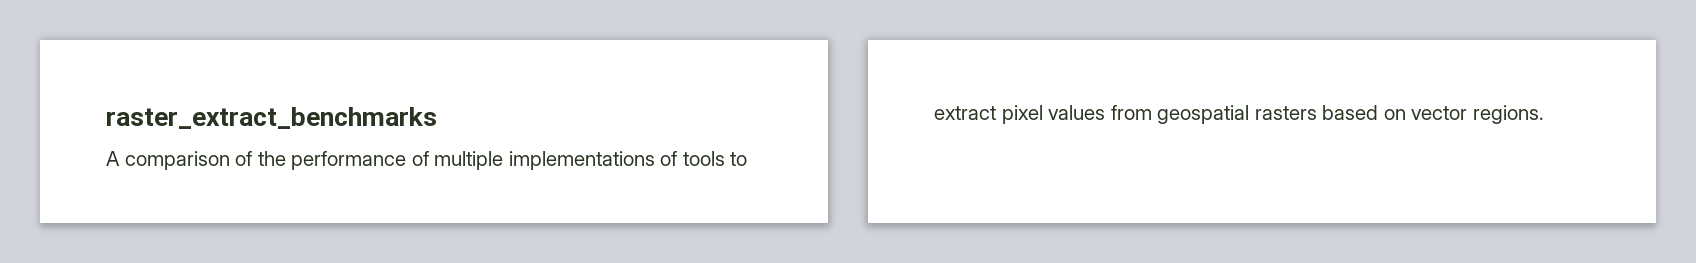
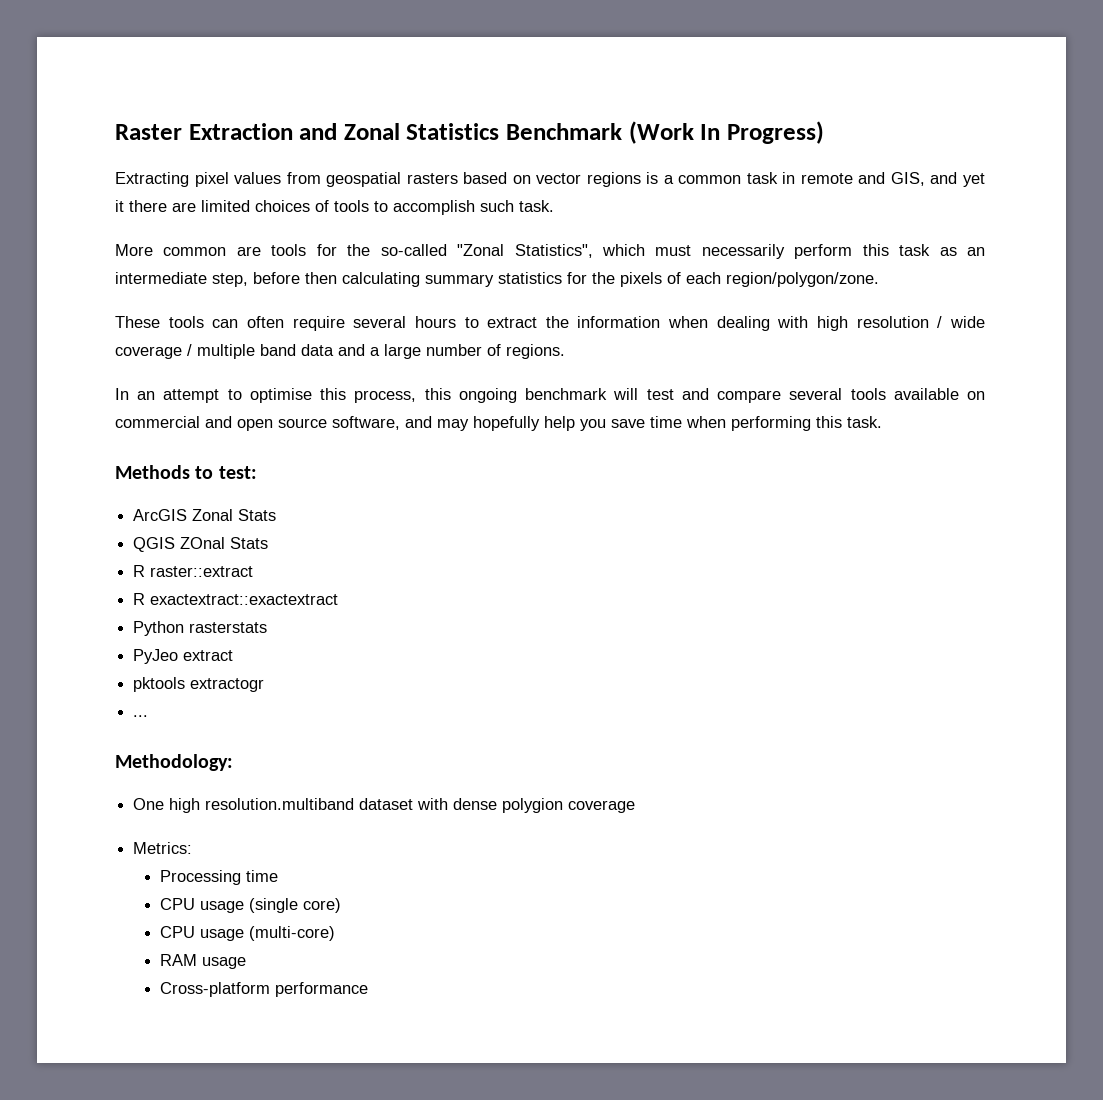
- raster_extract_benchmarks
- A comparison of the performance of multiple implementations of tools to extract pixel values from geospatial rasters based on vector regions.
+ Raster Extraction and Zonal Statistics Benchmark (Work In Progress)
+ Extracting pixel values from geospatial rasters based on vector regions is a common task in remote and GIS, and yet it there are limited choices of tools to accomplish such task.
+ More common are tools for the so-called "Zonal Statistics", which must necessarily perform this task as an intermediate step, before then calculating summary statistics for the pixels of each region/polygon/zone.
+ These tools can often require several hours to extract the information when dealing with high resolution / wide coverage / multiple band data and a large number of regions.
+ In an attempt to optimise this process, this ongoing benchmark will test and compare several tools available on commercial and open source software, and may hopefully help you save time when performing this task.
+ Methods to test:
+ ArcGIS Zonal Stats
+ QGIS ZOnal Stats
+ R raster::extract
+ R exactextract::exactextract
+ Python rasterstats
+ PyJeo extract
+ pktools extractogr
+ ...
+ Methodology:
+ One high resolution.multiband dataset with dense polygion coverage
+ Metrics:
+ Processing time
+ CPU usage (single core)
+ CPU usage (multi-core)
+ RAM usage
+ Cross-platform performance

